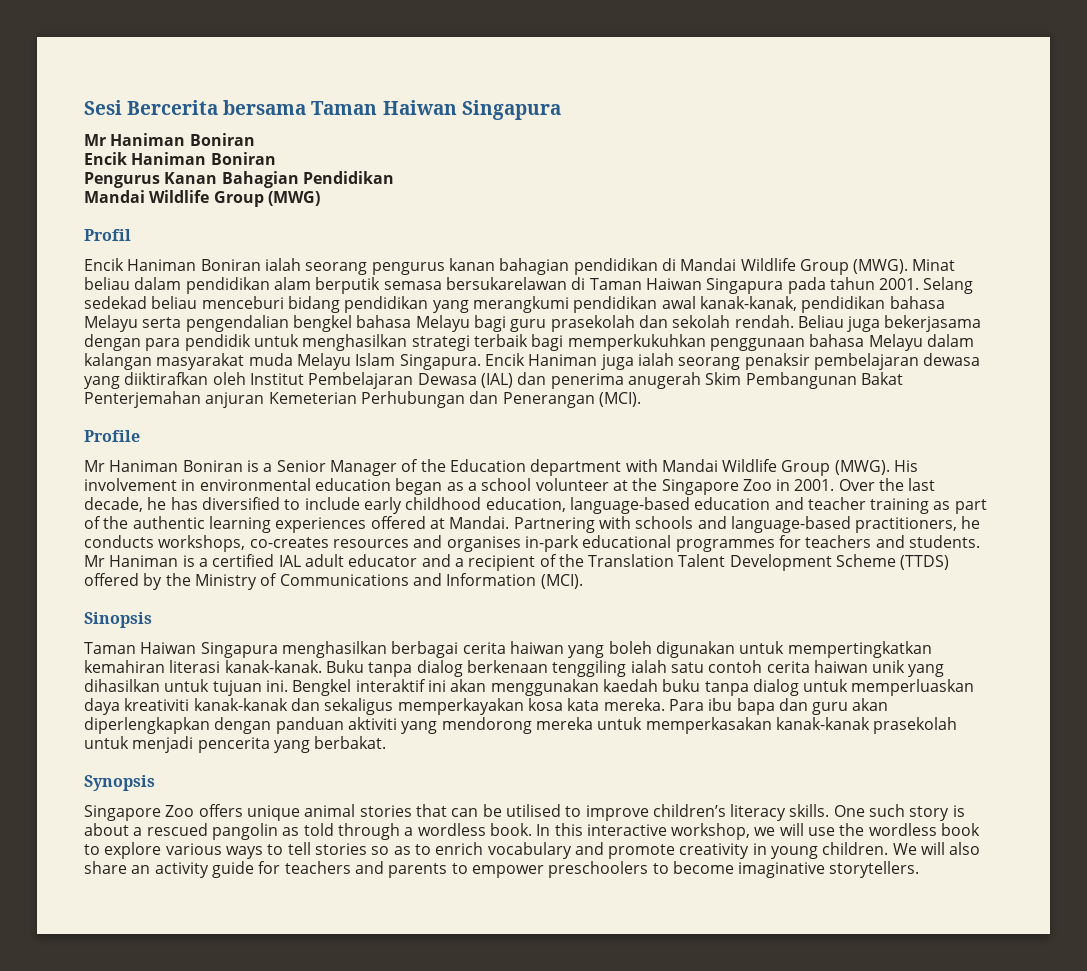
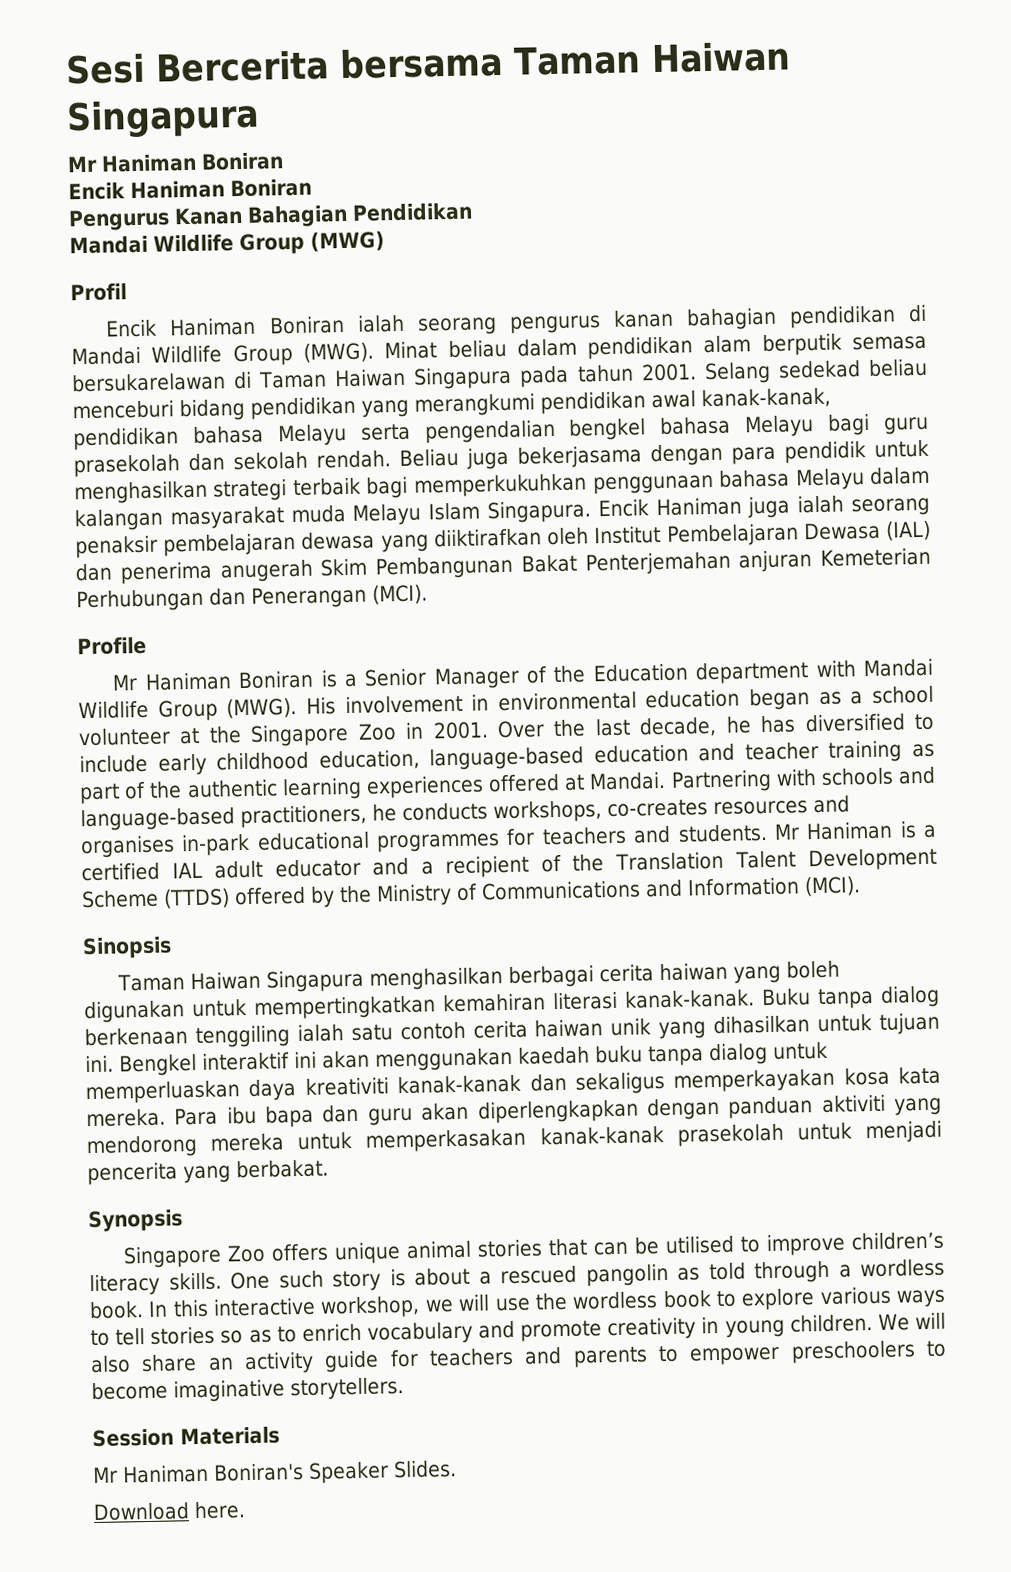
+ Session Materials
+ Mr Haniman Boniran's Speaker Slides.
+ Download here.

